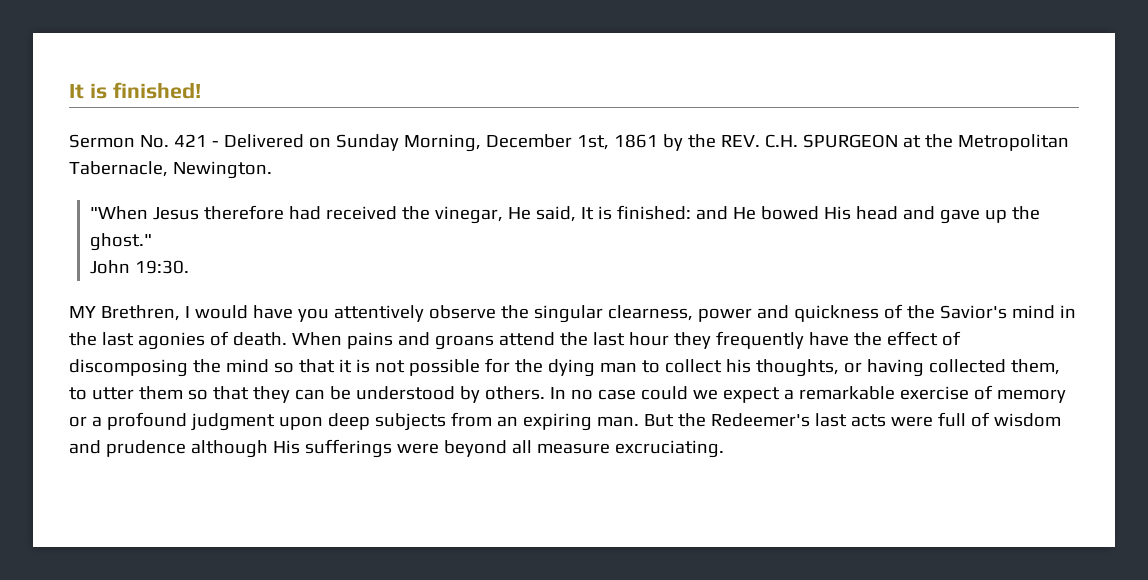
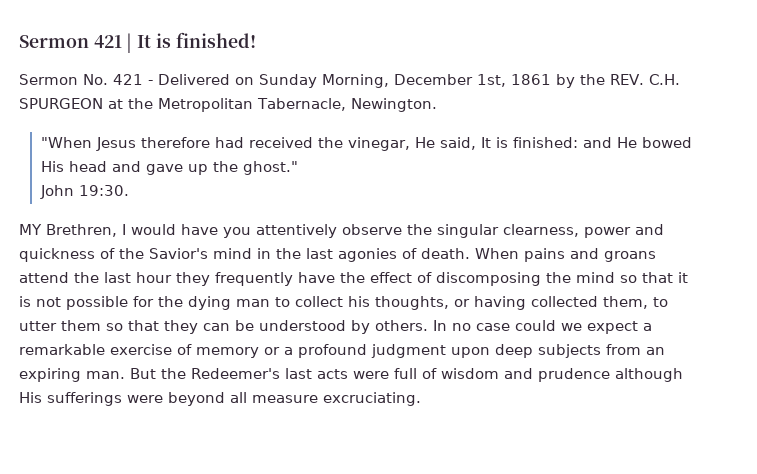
- It is finished!
+ Sermon 421 | It is finished!

